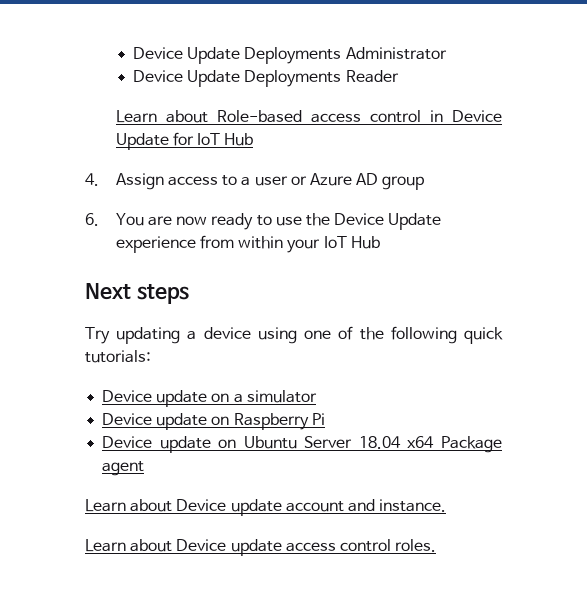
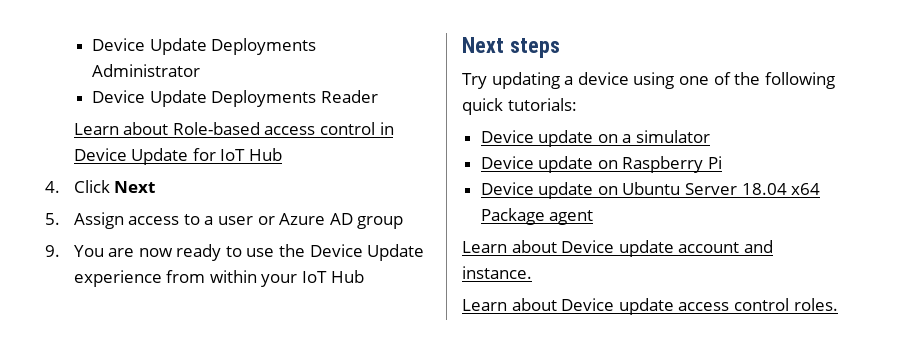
- 4. Assign access to a user or Azure AD group
+ 4. Click Next
+ 5. Assign access to a user or Azure AD group
- 6. You are now ready to use the Device Update experience from within your IoT Hub
+ 9. You are now ready to use the Device Update experience from within your IoT Hub

